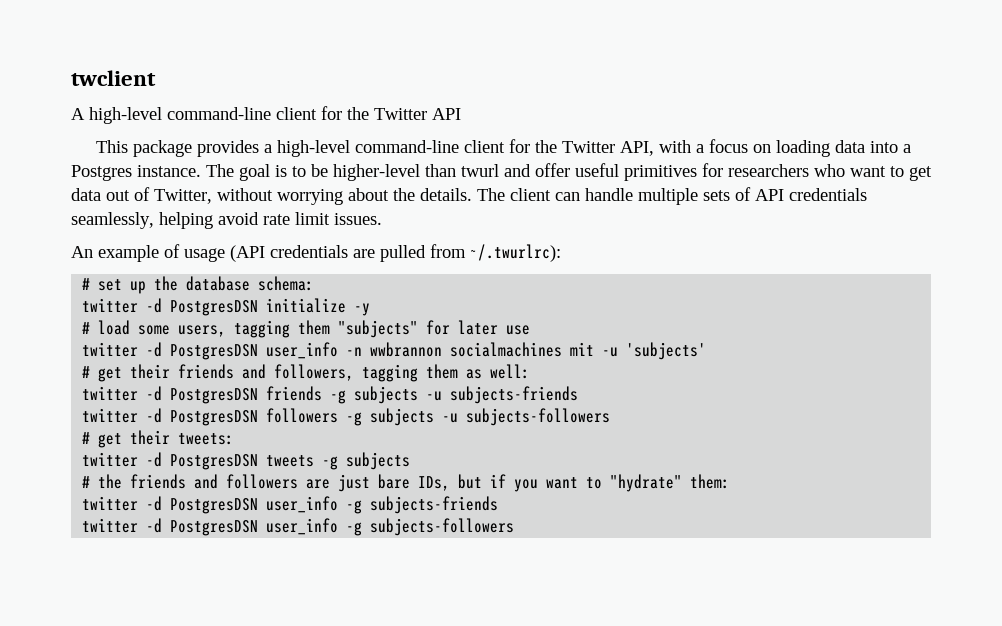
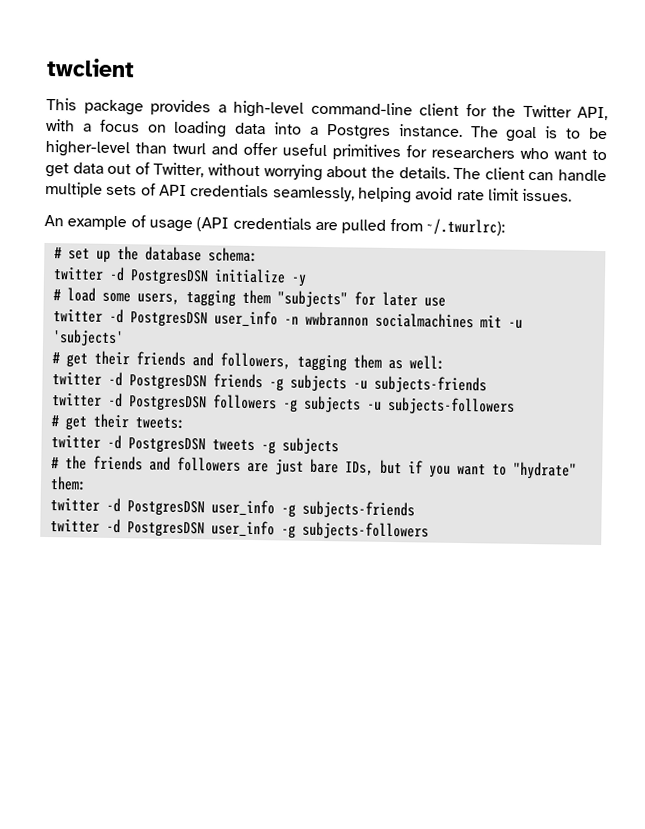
- A high-level command-line client for the Twitter API

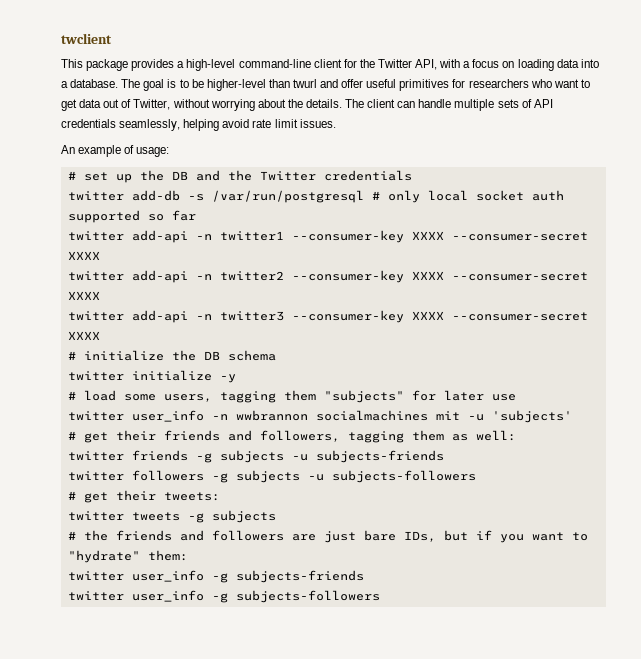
- This package provides a high-level command-line client for the Twitter API, with a focus on loading data into a Postgres instance.
+ This package provides a high-level command-line client for the Twitter API, with a focus on loading data into a database.
- An example of usage (API credentials are pulled from ~/.twurlrc):
- # set up the database schema:
- twitter -d PostgresDSN initialize -y
+ An example of usage:
+ # set up the DB and the Twitter credentials
+ twitter add-db -s /var/run/postgresql # only local socket auth supported so far
+ twitter add-api -n twitter1 --consumer-key XXXX --consumer-secret XXXX
+ twitter add-api -n twitter2 --consumer-key XXXX --consumer-secret XXXX
+ twitter add-api -n twitter3 --consumer-key XXXX --consumer-secret XXXX
+ # initialize the DB schema
+ twitter initialize -y
- twitter -d PostgresDSN user_info -n wwbrannon socialmachines mit -u 'subjects'
+ twitter user_info -n wwbrannon socialmachines mit -u 'subjects'
- twitter -d PostgresDSN friends -g subjects -u subjects-friends
+ twitter friends -g subjects -u subjects-friends
- twitter -d PostgresDSN followers -g subjects -u subjects-followers
+ twitter followers -g subjects -u subjects-followers
- twitter -d PostgresDSN tweets -g subjects
+ twitter tweets -g subjects
- twitter -d PostgresDSN user_info -g subjects-friends
+ twitter user_info -g subjects-friends
- twitter -d PostgresDSN user_info -g subjects-followers
+ twitter user_info -g subjects-followers

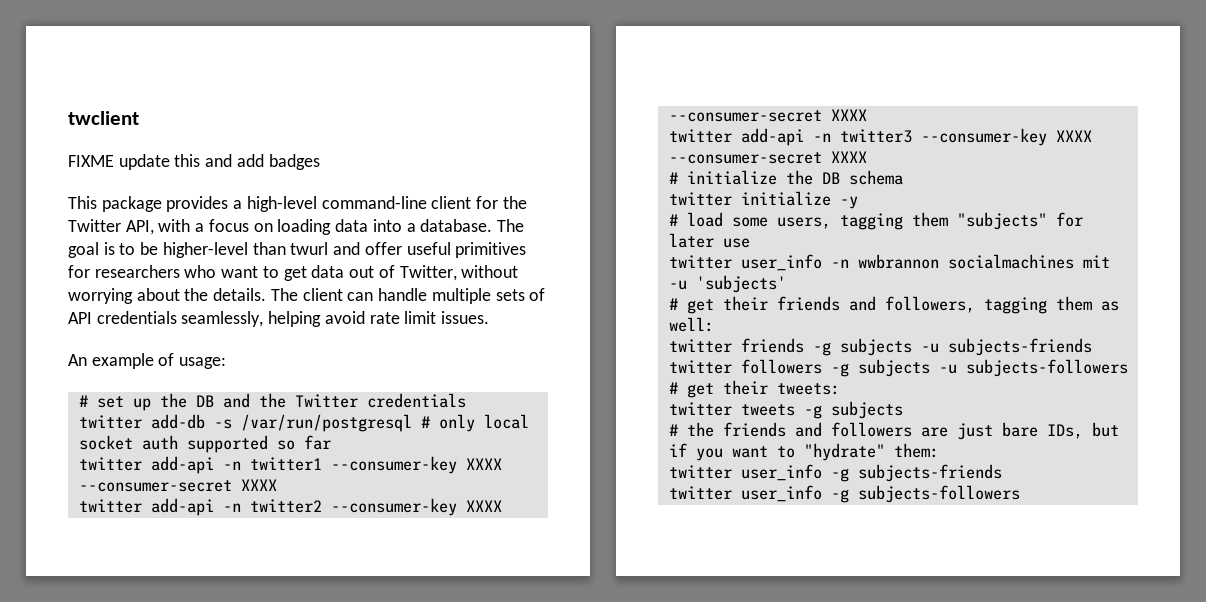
+ FIXME update this and add badges

